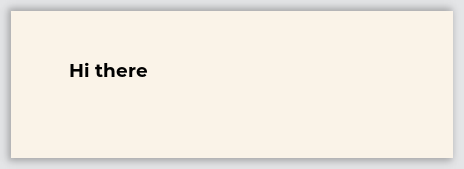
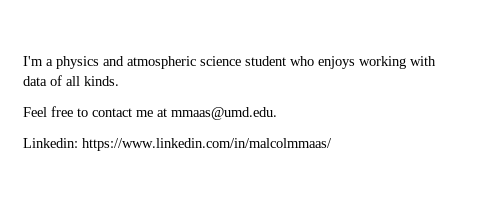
- Hi there
+ I'm a physics and atmospheric science student who enjoys working with data of all kinds.
+ Feel free to contact me at mmaas@umd.edu.
+ Linkedin: https://www.linkedin.com/in/malcolmmaas/

